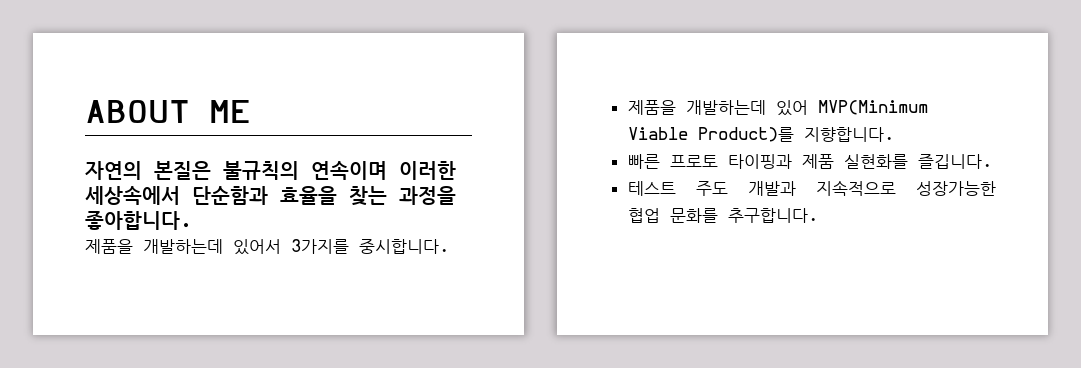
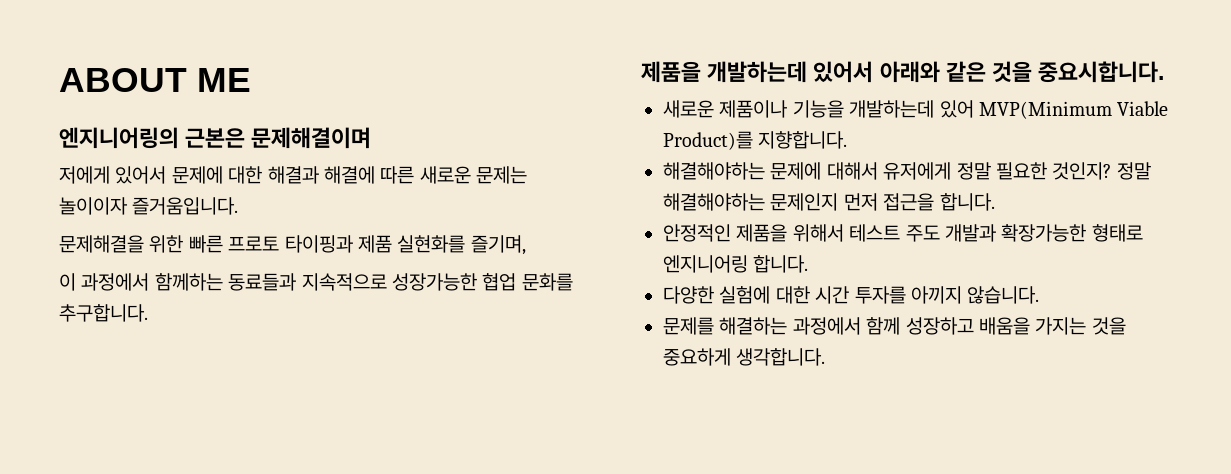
- 자연의 본질은 불규칙의 연속이며 이러한 세상속에서 단순함과 효율을 찾는 과정을 좋아합니다.
- 제품을 개발하는데 있어서 3가지를 중시합니다.
- 제품을 개발하는데 있어 MVP(Minimum Viable Product)를 지향합니다.
+ 엔지니어링의 근본은 문제해결이며
+ 저에게 있어서 문제에 대한 해결과 해결에 따른 새로운 문제는 놀이이자 즐거움입니다.
+ 문제해결을 위한 빠른 프로토 타이핑과 제품 실현화를 즐기며,
+ 이 과정에서 함께하는 동료들과 지속적으로 성장가능한 협업 문화를 추구합니다.
+ 제품을 개발하는데 있어서 아래와 같은 것을 중요시합니다.
+ 새로운 제품이나 기능을 개발하는데 있어 MVP(Minimum Viable Product)를 지향합니다.
- 빠른 프로토 타이핑과 제품 실현화를 즐깁니다.
- 테스트 주도 개발과 지속적으로 성장가능한 협업 문화를 추구합니다.
+ 해결해야하는 문제에 대해서 유저에게 정말 필요한 것인지? 정말 해결해야하는 문제인지 먼저 접근을 합니다.
+ 안정적인 제품을 위해서 테스트 주도 개발과 확장가능한 형태로 엔지니어링 합니다.
+ 다양한 실험에 대한 시간 투자를 아끼지 않습니다.
+ 문제를 해결하는 과정에서 함께 성장하고 배움을 가지는 것을 중요하게 생각합니다.

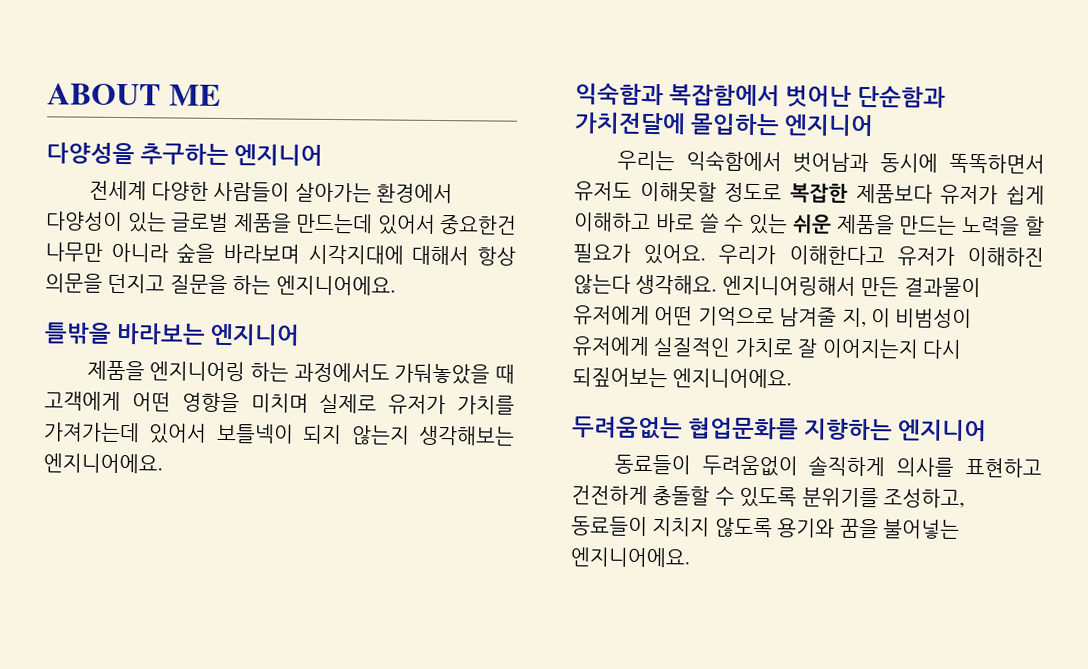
- 엔지니어링의 근본은 문제해결이며
- 저에게 있어서 문제에 대한 해결과 해결에 따른 새로운 문제는 놀이이자 즐거움입니다.
- 문제해결을 위한 빠른 프로토 타이핑과 제품 실현화를 즐기며,
- 이 과정에서 함께하는 동료들과 지속적으로 성장가능한 협업 문화를 추구합니다.
- 제품을 개발하는데 있어서 아래와 같은 것을 중요시합니다.
- 새로운 제품이나 기능을 개발하는데 있어 MVP(Minimum Viable Product)를 지향합니다.
- 해결해야하는 문제에 대해서 유저에게 정말 필요한 것인지? 정말 해결해야하는 문제인지 먼저 접근을 합니다.
- 안정적인 제품을 위해서 테스트 주도 개발과 확장가능한 형태로 엔지니어링 합니다.
- 다양한 실험에 대한 시간 투자를 아끼지 않습니다.
- 문제를 해결하는 과정에서 함께 성장하고 배움을 가지는 것을 중요하게 생각합니다.
+ 다양성을 추구하는 엔지니어
+ 전세계 다양한 사람들이 살아가는 환경에서 다양성이 있는 글로벌 제품을 만드는데 있어서 중요한건 나무만 아니라 숲을 바라보며 시각지대에 대해서 항상 의문을 던지고 질문을 하는 엔지니어에요.
+ 틀밖을 바라보는 엔지니어
+ 제품을 엔지니어링 하는 과정에서도 가둬놓았을 때 고객에게 어떤 영향을 미치며 실제로 유저가 가치를 가져가는데 있어서 보틀넥이 되지 않는지 생각해보는 엔지니어에요.
+ 익숙함과 복잡함에서 벗어난 단순함과 가치전달에 몰입하는 엔지니어
+ 우리는 익숙함에서 벗어남과 동시에 똑똑하면서 유저도 이해못할 정도로 복잡한 제품보다 유저가 쉽게 이해하고 바로 쓸 수 있는 쉬운 제품을 만드는 노력을 할 필요가 있어요. 우리가 이해한다고 유저가 이해하진 않는다 생각해요. 엔지니어링해서 만든 결과물이 유저에게 어떤 기억으로 남겨줄 지, 이 비범성이 유저에게 실질적인 가치로 잘 이어지는지 다시 되짚어보는 엔지니어에요.
+ 두려움없는 협업문화를 지향하는 엔지니어
+ 동료들이 두려움없이 솔직하게 의사를 표현하고 건전하게 충돌할 수 있도록 분위기를 조성하고, 동료들이 지치지 않도록 용기와 꿈을 불어넣는 엔지니어에요.

